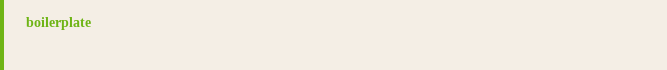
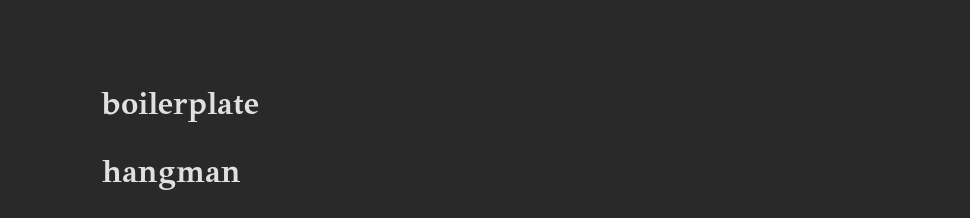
+ hangman

